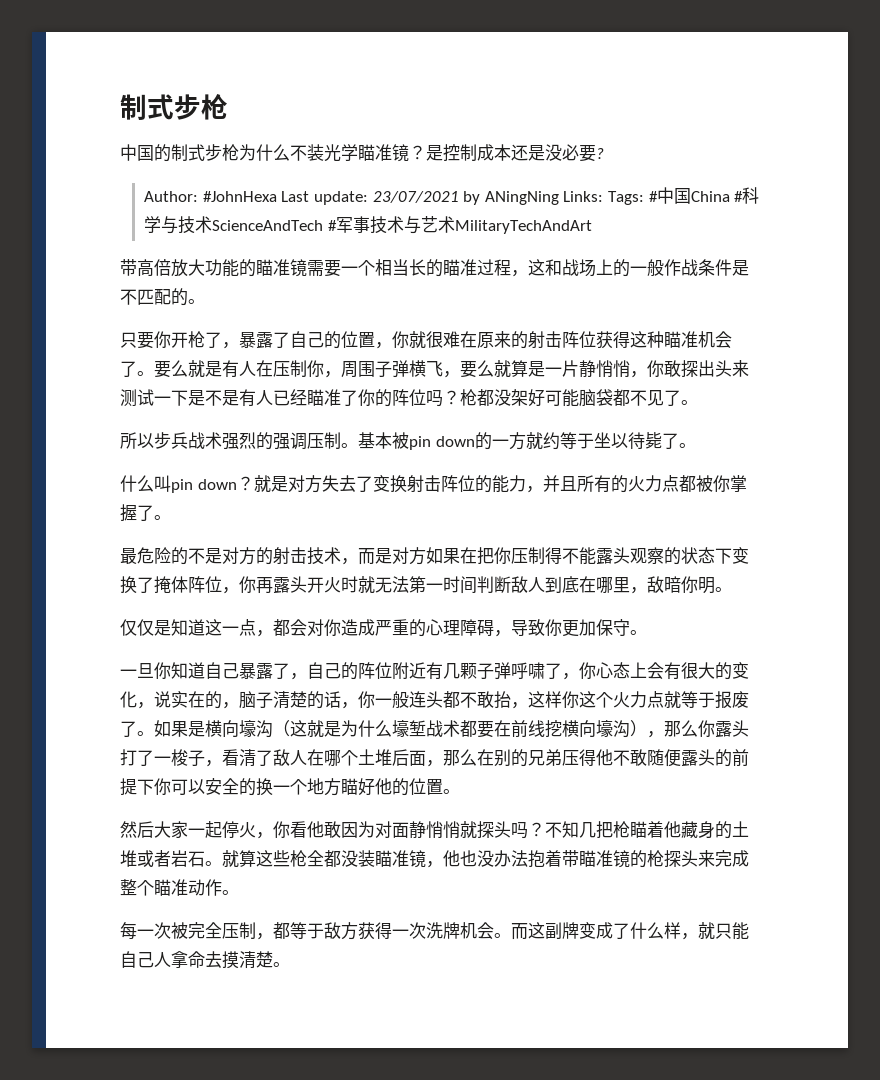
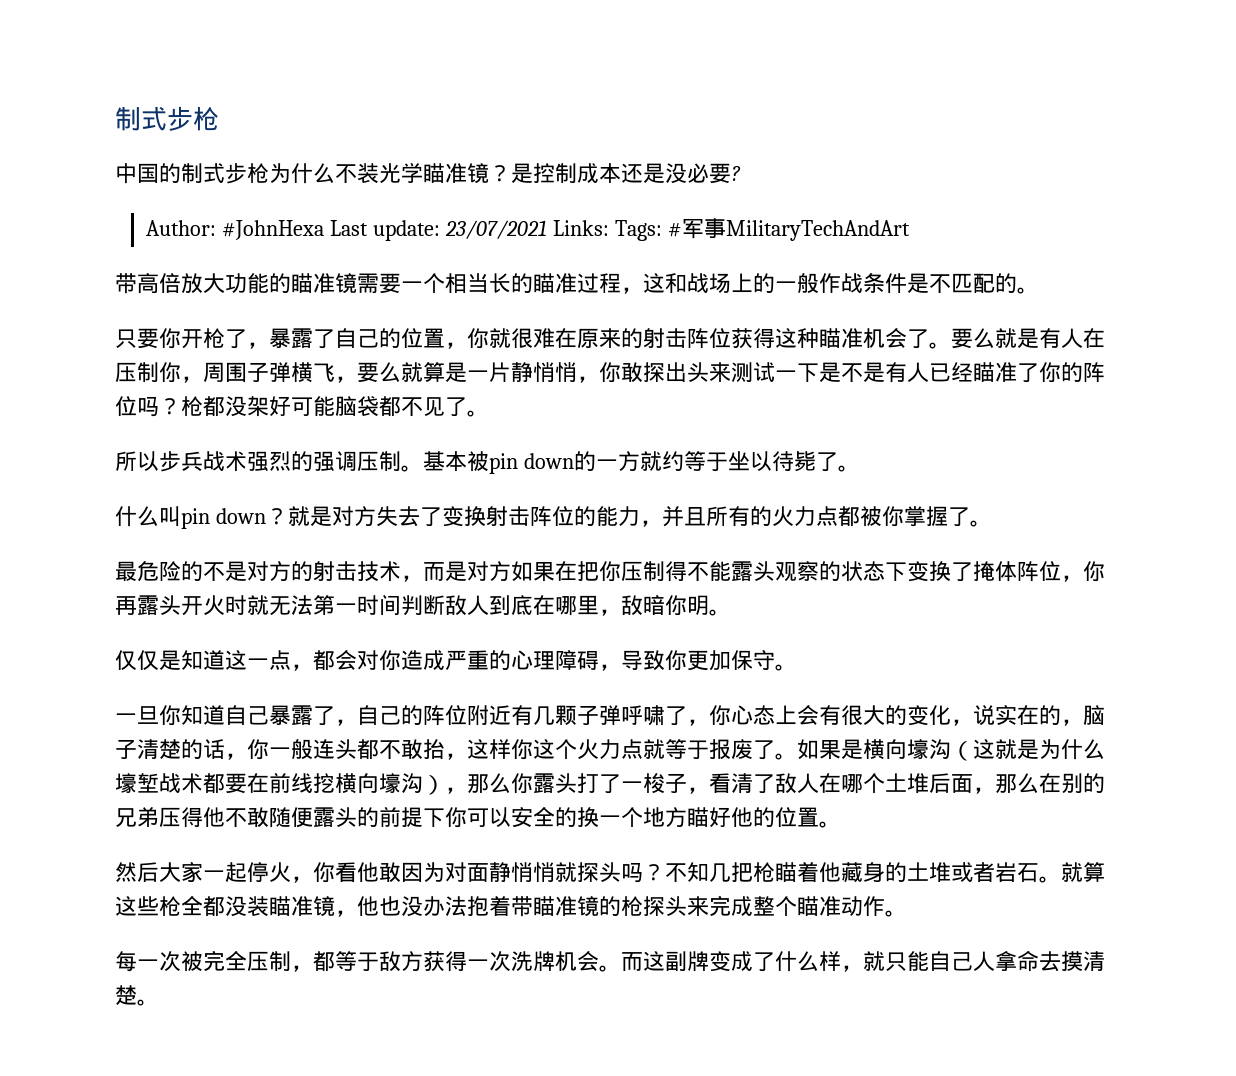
- Author: #JohnHexa Last update: 23/07/2021 by ANingNing Links: Tags: #中国China #科学与技术ScienceAndTech #军事技术与艺术MilitaryTechAndArt
+ Author: #JohnHexa Last update: 23/07/2021 Links: Tags: #军事MilitaryTechAndArt

